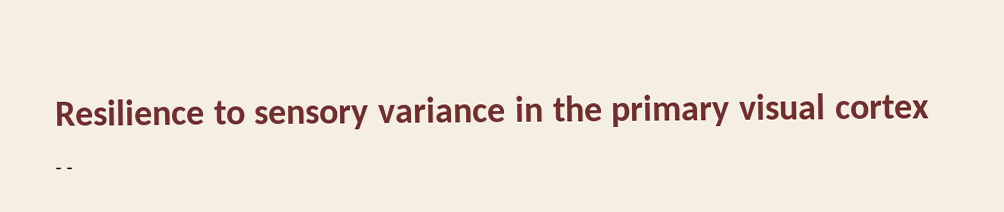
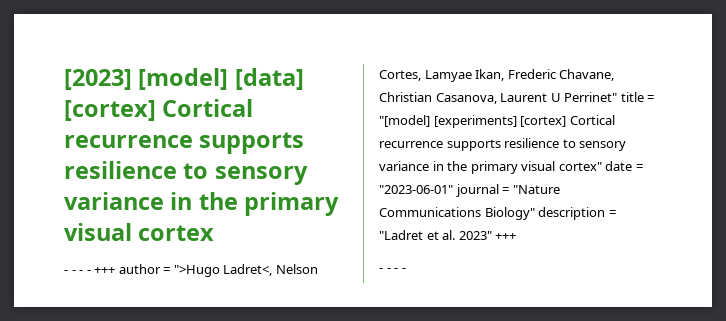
- Resilience to sensory variance in the primary visual cortex
+ [2023] [model] [data] [cortex] Cortical recurrence supports resilience to sensory variance in the primary visual cortex
- - -
+ - - - - +++ author = ">Hugo Ladret<, Nelson Cortes, Lamyae Ikan, Frederic Chavane, Christian Casanova, Laurent U Perrinet" title = "[model] [experiments] [cortex] Cortical recurrence supports resilience to sensory variance in the primary visual cortex" date = "2023-06-01" journal = "Nature Communications Biology" description = "Ladret et al. 2023" +++
+ - - - -

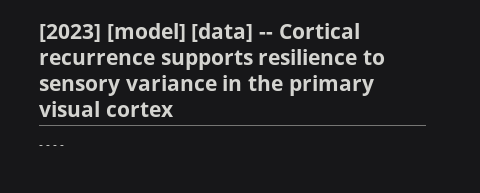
- [2023] [model] [data] [cortex] Cortical recurrence supports resilience to sensory variance in the primary visual cortex
+ [2023] [model] [data] -- Cortical recurrence supports resilience to sensory variance in the primary visual cortex
- - - - - +++ author = ">Hugo Ladret<, Nelson Cortes, Lamyae Ikan, Frederic Chavane, Christian Casanova, Laurent U Perrinet" title = "[model] [experiments] [cortex] Cortical recurrence supports resilience to sensory variance in the primary visual cortex" date = "2023-06-01" journal = "Nature Communications Biology" description = "Ladret et al. 2023" +++

